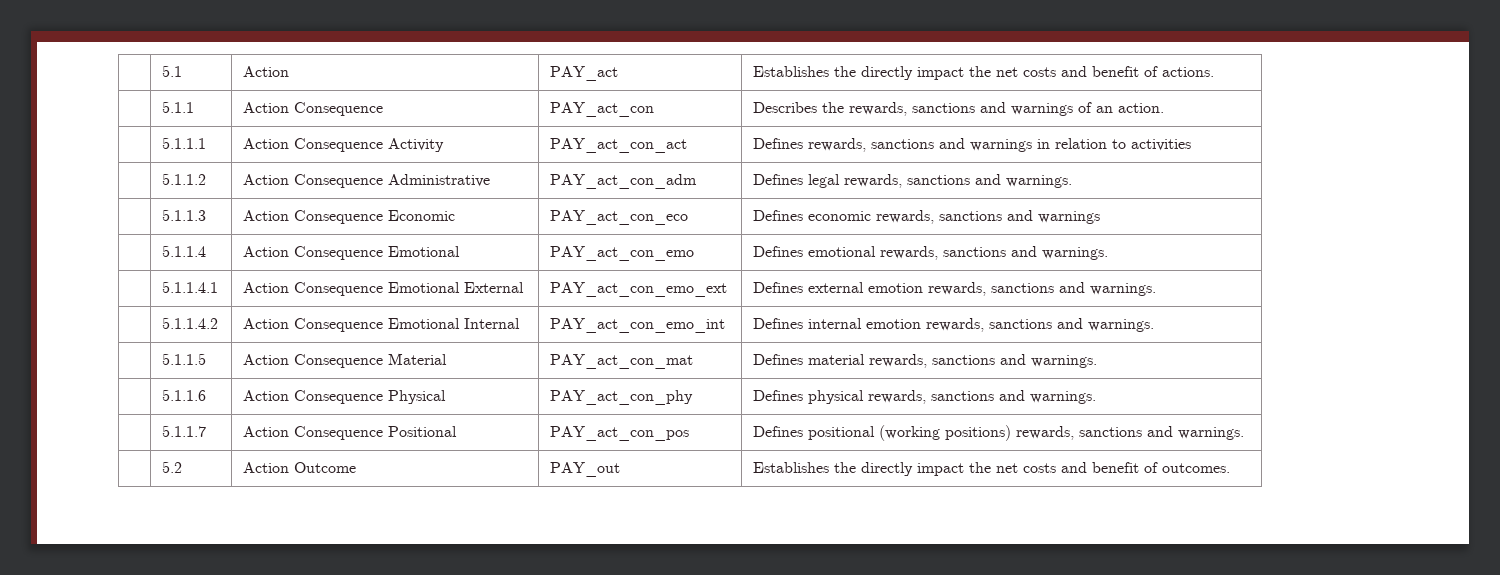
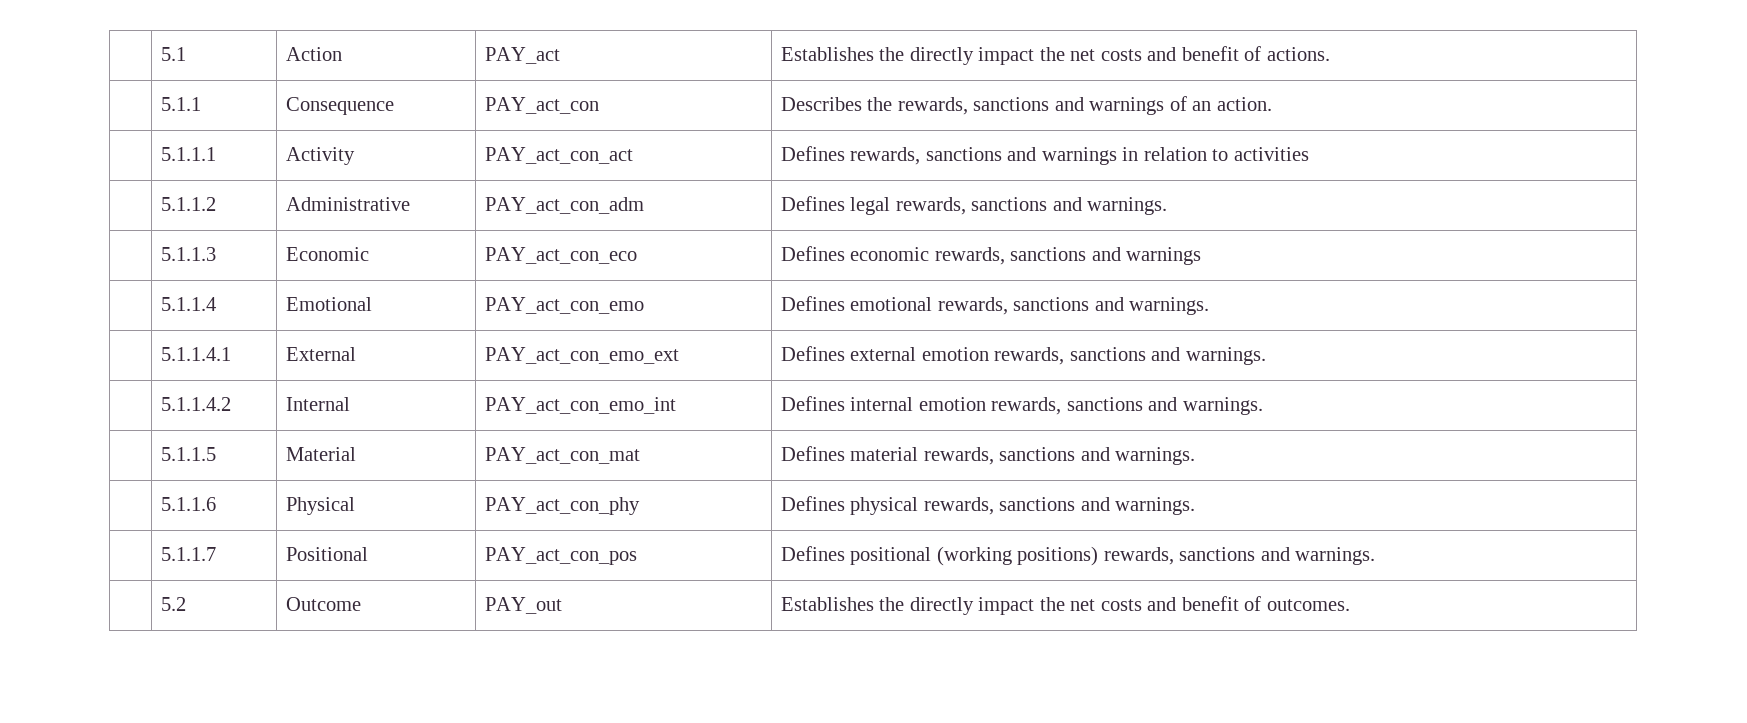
- | 5.1.1 | Action Consequence | PAY_act_con | Describes the rewards, sanctions and warnings of an action.
+ | 5.1.1 | Consequence | PAY_act_con | Describes the rewards, sanctions and warnings of an action.
- | 5.1.1.1 | Action Consequence Activity | PAY_act_con_act | Defines rewards, sanctions and warnings in relation to activities
+ | 5.1.1.1 | Activity | PAY_act_con_act | Defines rewards, sanctions and warnings in relation to activities
- | 5.1.1.2 | Action Consequence Administrative | PAY_act_con_adm | Defines legal rewards, sanctions and warnings.
+ | 5.1.1.2 | Administrative | PAY_act_con_adm | Defines legal rewards, sanctions and warnings.
- | 5.1.1.3 | Action Consequence Economic | PAY_act_con_eco | Defines economic rewards, sanctions and warnings
+ | 5.1.1.3 | Economic | PAY_act_con_eco | Defines economic rewards, sanctions and warnings
- | 5.1.1.4 | Action Consequence Emotional | PAY_act_con_emo | Defines emotional rewards, sanctions and warnings.
+ | 5.1.1.4 | Emotional | PAY_act_con_emo | Defines emotional rewards, sanctions and warnings.
- | 5.1.1.4.1 | Action Consequence Emotional External | PAY_act_con_emo_ext | Defines external emotion rewards, sanctions and warnings.
+ | 5.1.1.4.1 | External | PAY_act_con_emo_ext | Defines external emotion rewards, sanctions and warnings.
- | 5.1.1.4.2 | Action Consequence Emotional Internal | PAY_act_con_emo_int | Defines internal emotion rewards, sanctions and warnings.
+ | 5.1.1.4.2 | Internal | PAY_act_con_emo_int | Defines internal emotion rewards, sanctions and warnings.
- | 5.1.1.5 | Action Consequence Material | PAY_act_con_mat | Defines material rewards, sanctions and warnings.
+ | 5.1.1.5 | Material | PAY_act_con_mat | Defines material rewards, sanctions and warnings.
- | 5.1.1.6 | Action Consequence Physical | PAY_act_con_phy | Defines physical rewards, sanctions and warnings.
+ | 5.1.1.6 | Physical | PAY_act_con_phy | Defines physical rewards, sanctions and warnings.
- | 5.1.1.7 | Action Consequence Positional | PAY_act_con_pos | Defines positional (working positions) rewards, sanctions and warnings.
+ | 5.1.1.7 | Positional | PAY_act_con_pos | Defines positional (working positions) rewards, sanctions and warnings.
- | 5.2 | Action Outcome | PAY_out | Establishes the directly impact the net costs and benefit of outcomes.
+ | 5.2 | Outcome | PAY_out | Establishes the directly impact the net costs and benefit of outcomes.

